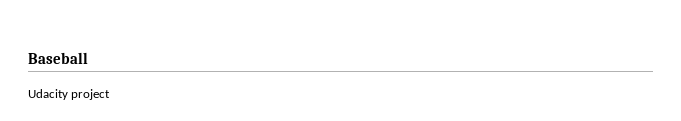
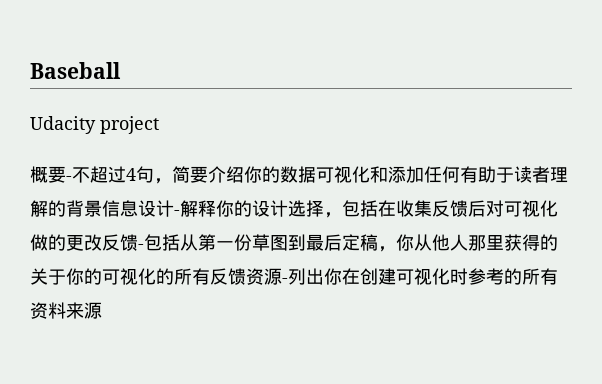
+ 概要-不超过4句，简要介绍你的数据可视化和添加任何有助于读者理解的背景信息设计-解释你的设计选择，包括在收集反馈后对可视化做的更改反馈-包括从第一份草图到最后定稿，你从他人那里获得的关于你的可视化的所有反馈资源-列出你在创建可视化时参考的所有资料来源

